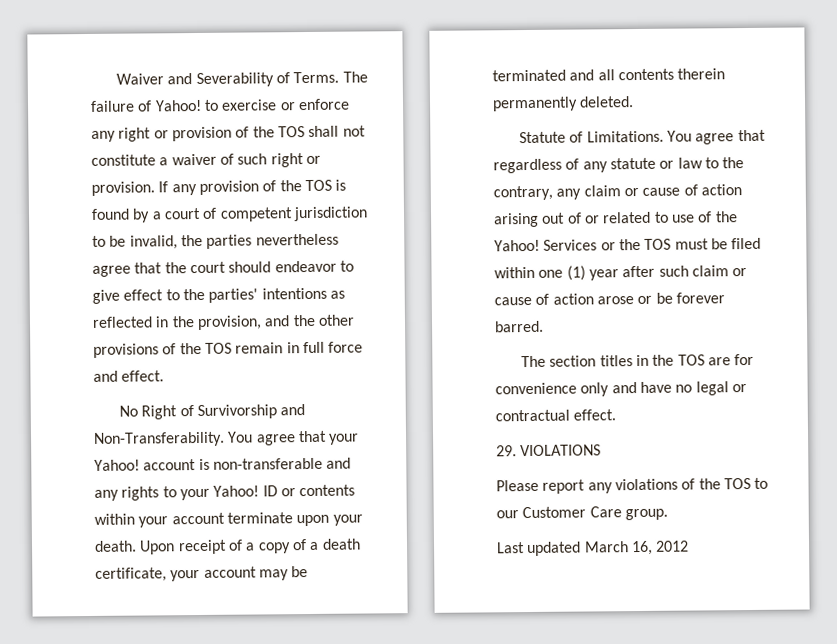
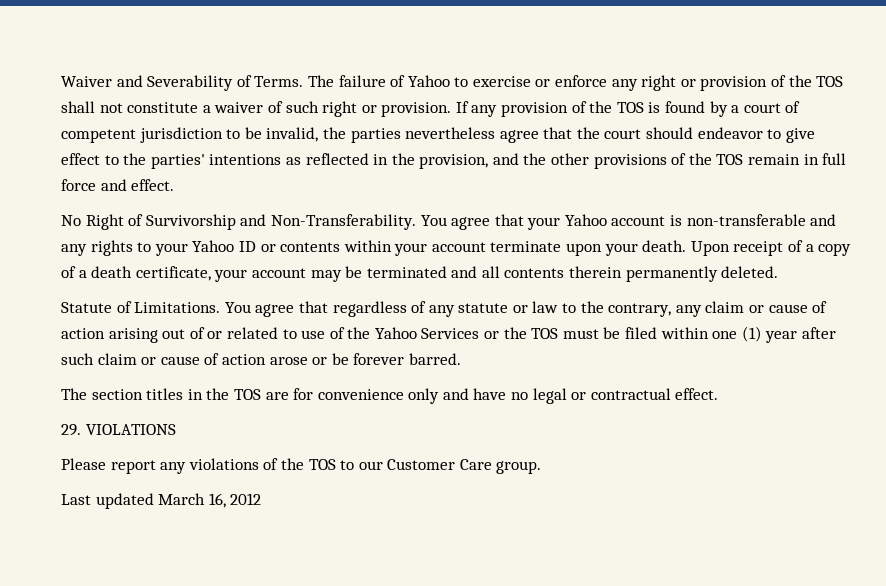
- The failure of Yahoo! to exercise or enforce any right or provision of the TOS shall not constitute a waiver of such right or provision.
+ The failure of Yahoo to exercise or enforce any right or provision of the TOS shall not constitute a waiver of such right or provision.
- You agree that your Yahoo! account is non-transferable and any rights to your Yahoo! ID or contents within your account terminate upon your death.
+ You agree that your Yahoo account is non-transferable and any rights to your Yahoo ID or contents within your account terminate upon your death.
- You agree that regardless of any statute or law to the contrary, any claim or cause of action arising out of or related to use of the Yahoo! Services or the TOS must be filed within one (1) year after such claim or cause of action arose or be forever barred.
+ You agree that regardless of any statute or law to the contrary, any claim or cause of action arising out of or related to use of the Yahoo Services or the TOS must be filed within one (1) year after such claim or cause of action arose or be forever barred.

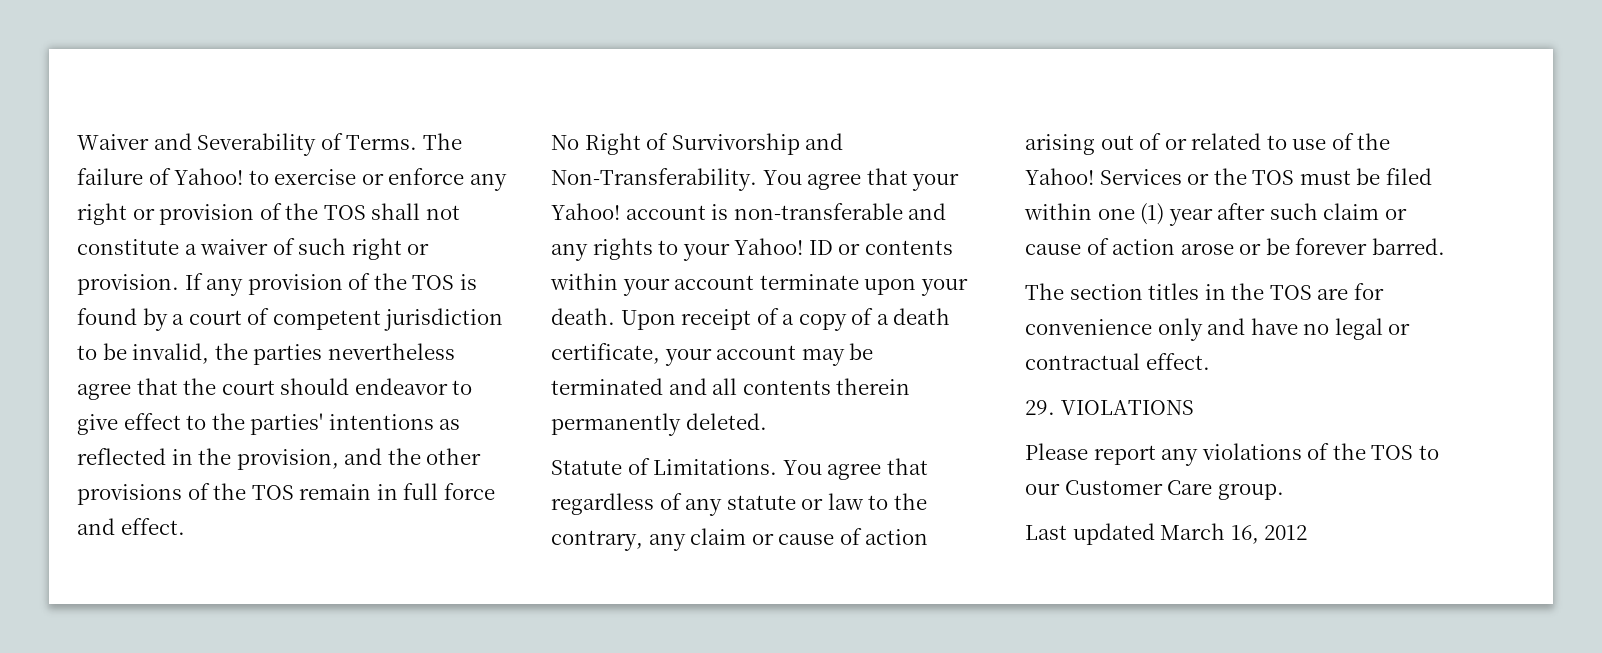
- The failure of Yahoo to exercise or enforce any right or provision of the TOS shall not constitute a waiver of such right or provision.
+ The failure of Yahoo! to exercise or enforce any right or provision of the TOS shall not constitute a waiver of such right or provision.
- You agree that your Yahoo account is non-transferable and any rights to your Yahoo ID or contents within your account terminate upon your death.
+ You agree that your Yahoo! account is non-transferable and any rights to your Yahoo! ID or contents within your account terminate upon your death.
- You agree that regardless of any statute or law to the contrary, any claim or cause of action arising out of or related to use of the Yahoo Services or the TOS must be filed within one (1) year after such claim or cause of action arose or be forever barred.
+ You agree that regardless of any statute or law to the contrary, any claim or cause of action arising out of or related to use of the Yahoo! Services or the TOS must be filed within one (1) year after such claim or cause of action arose or be forever barred.

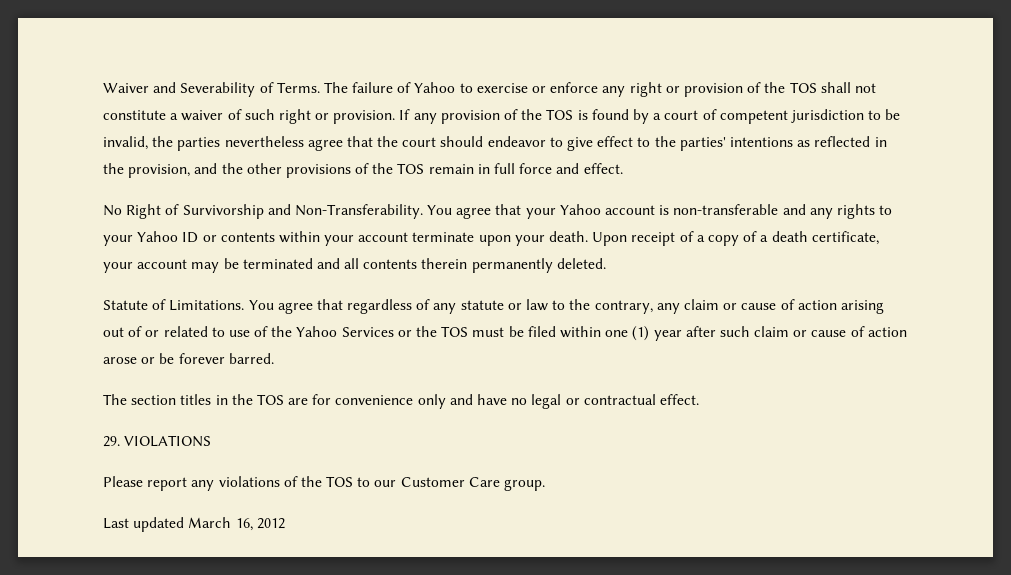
- The failure of Yahoo! to exercise or enforce any right or provision of the TOS shall not constitute a waiver of such right or provision.
+ The failure of Yahoo to exercise or enforce any right or provision of the TOS shall not constitute a waiver of such right or provision.
- You agree that your Yahoo! account is non-transferable and any rights to your Yahoo! ID or contents within your account terminate upon your death.
+ You agree that your Yahoo account is non-transferable and any rights to your Yahoo ID or contents within your account terminate upon your death.
- You agree that regardless of any statute or law to the contrary, any claim or cause of action arising out of or related to use of the Yahoo! Services or the TOS must be filed within one (1) year after such claim or cause of action arose or be forever barred.
+ You agree that regardless of any statute or law to the contrary, any claim or cause of action arising out of or related to use of the Yahoo Services or the TOS must be filed within one (1) year after such claim or cause of action arose or be forever barred.

